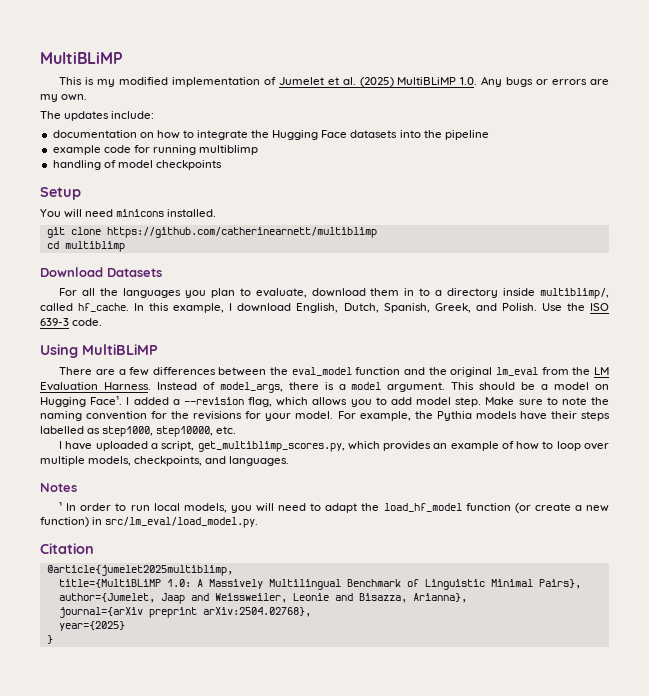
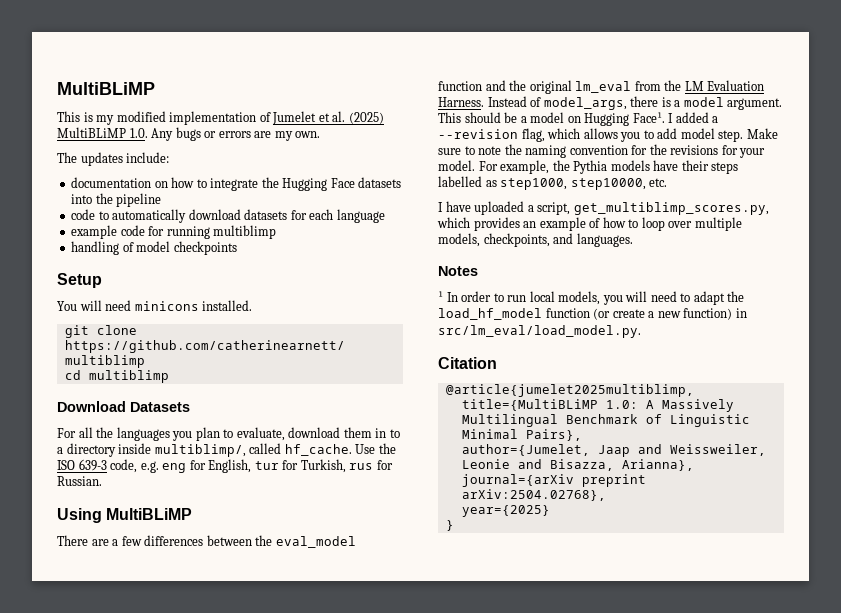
+ code to automatically download datasets for each language
- In this example, I download English, Dutch, Spanish, Greek, and Polish. Use the ISO 639-3 code.
+ Use the ISO 639-3 code, e.g. eng for English, tur for Turkish, rus for Russian.

